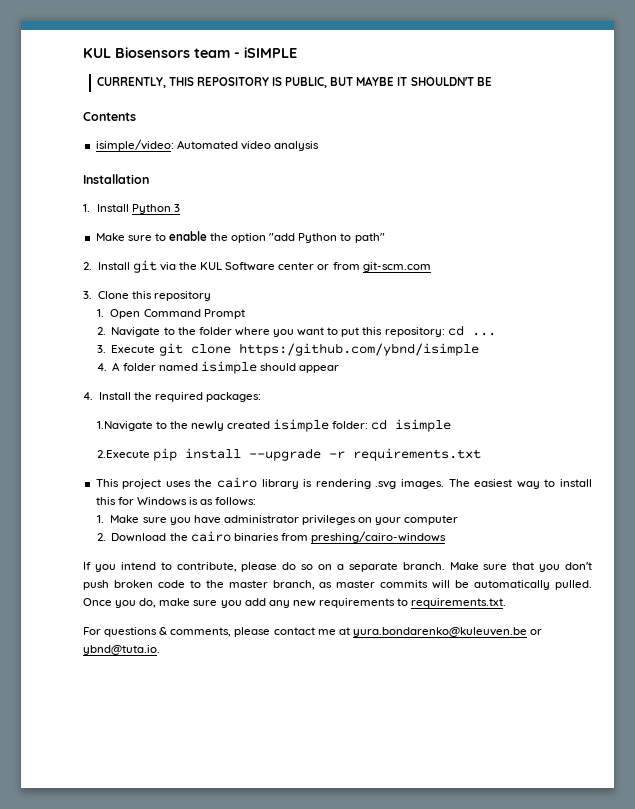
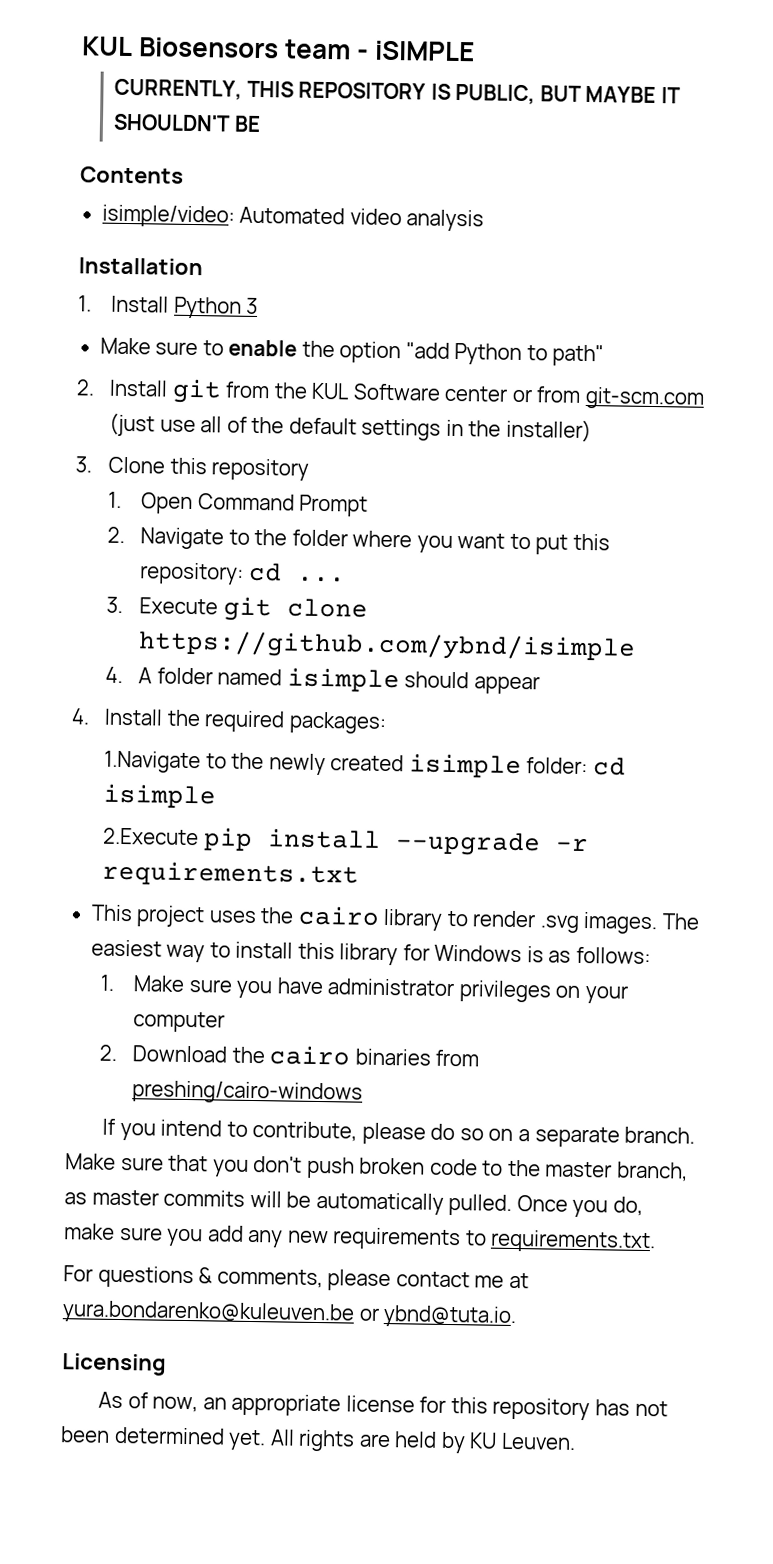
- 2. Install git via the KUL Software center or from git-scm.com
+ 2. Install git from the KUL Software center or from git-scm.com (just use all of the default settings in the installer)
- 3. Execute git clone https:/github.com/ybnd/isimple
+ 3. Execute git clone https://github.com/ybnd/isimple
- This project uses the cairo library is rendering .svg images.
+ This project uses the cairo library to render .svg images.
- The easiest way to install this for Windows is as follows:
+ The easiest way to install this library for Windows is as follows:
+ Licensing
+ As of now, an appropriate license for this repository has not been determined yet. All rights are held by KU Leuven.

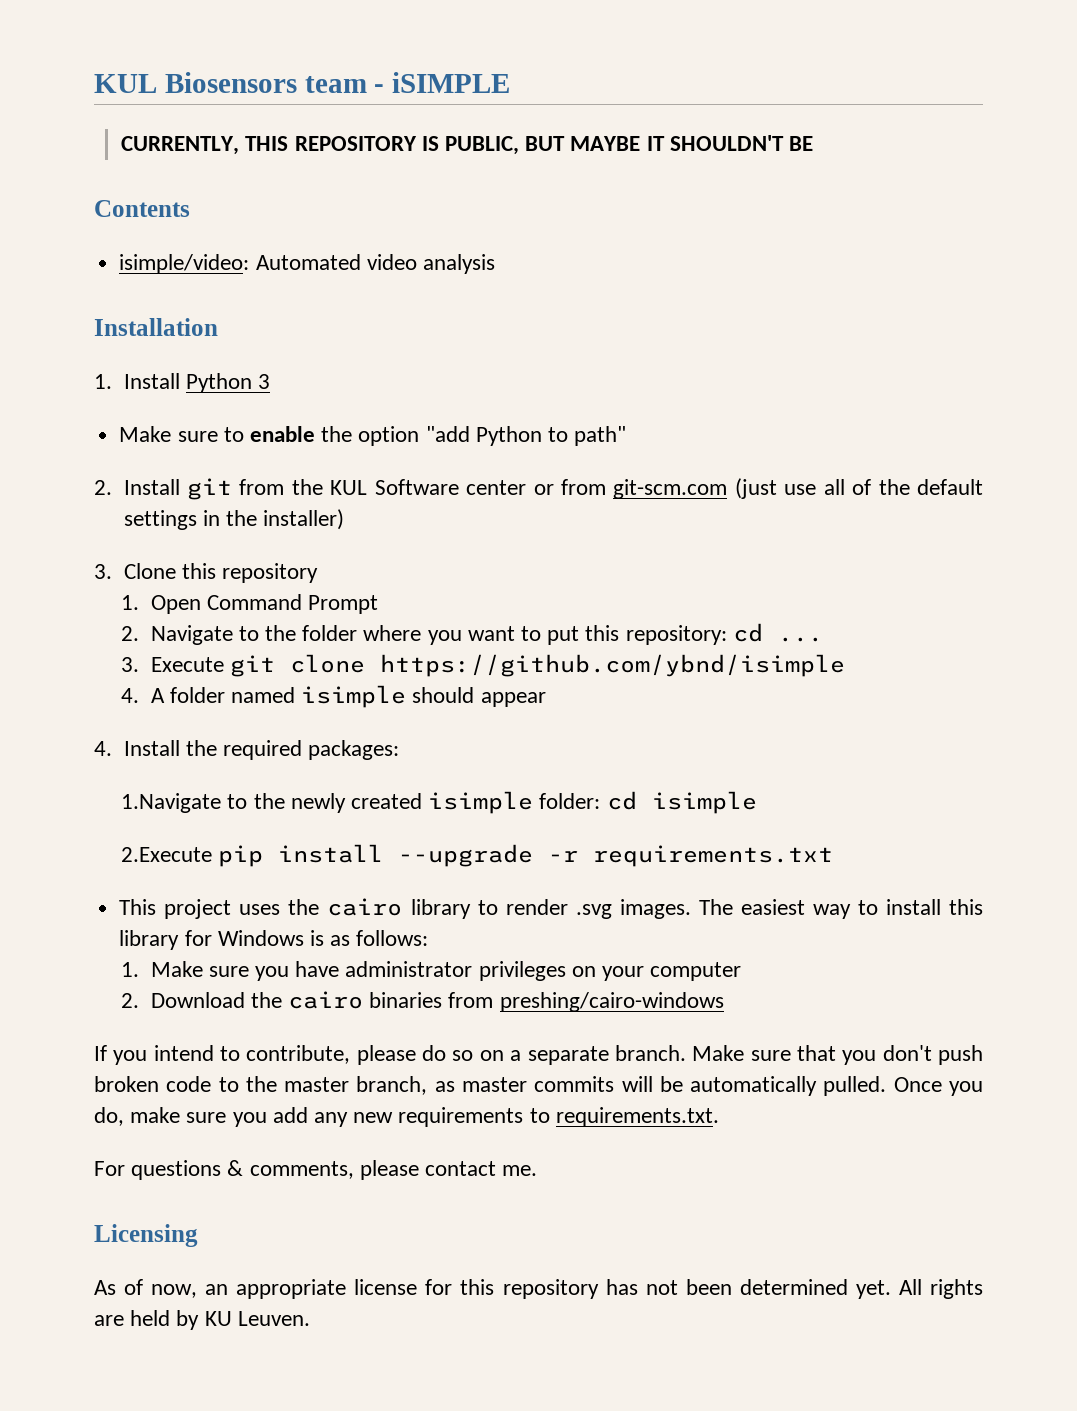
- For questions & comments, please contact me at yura.bondarenko@kuleuven.be or ybnd@tuta.io.
+ For questions & comments, please contact me.

